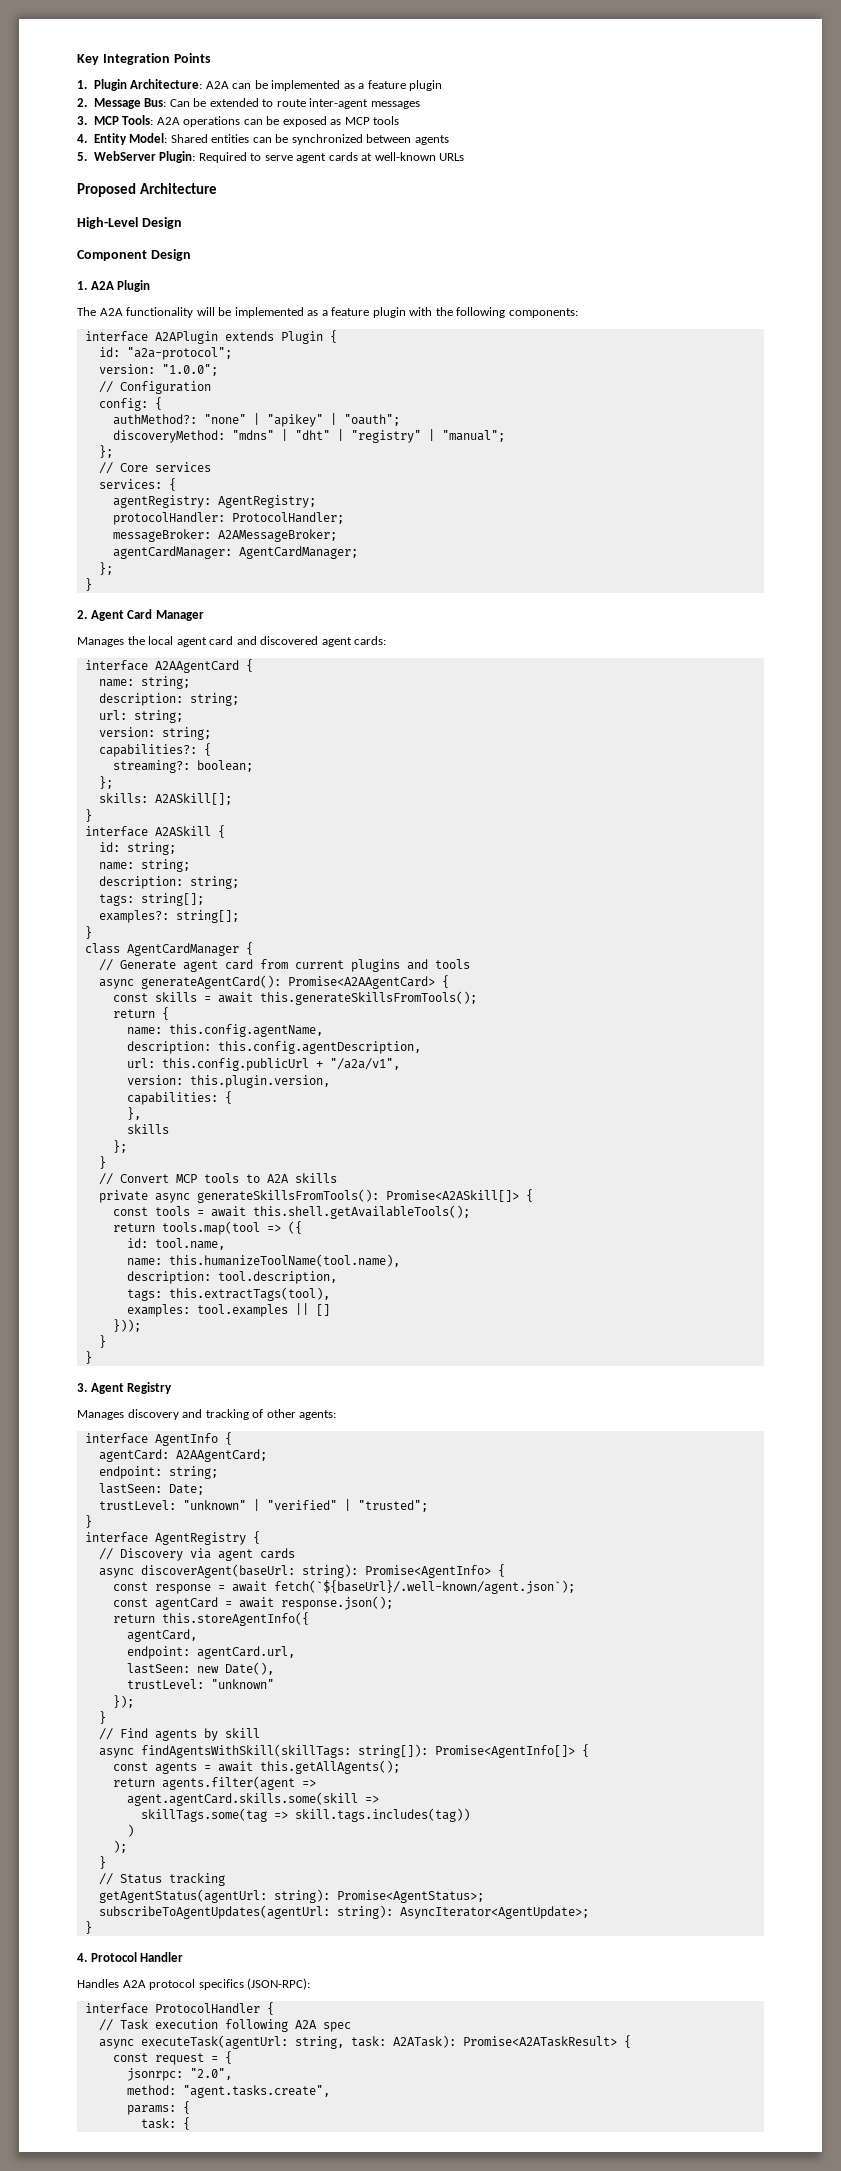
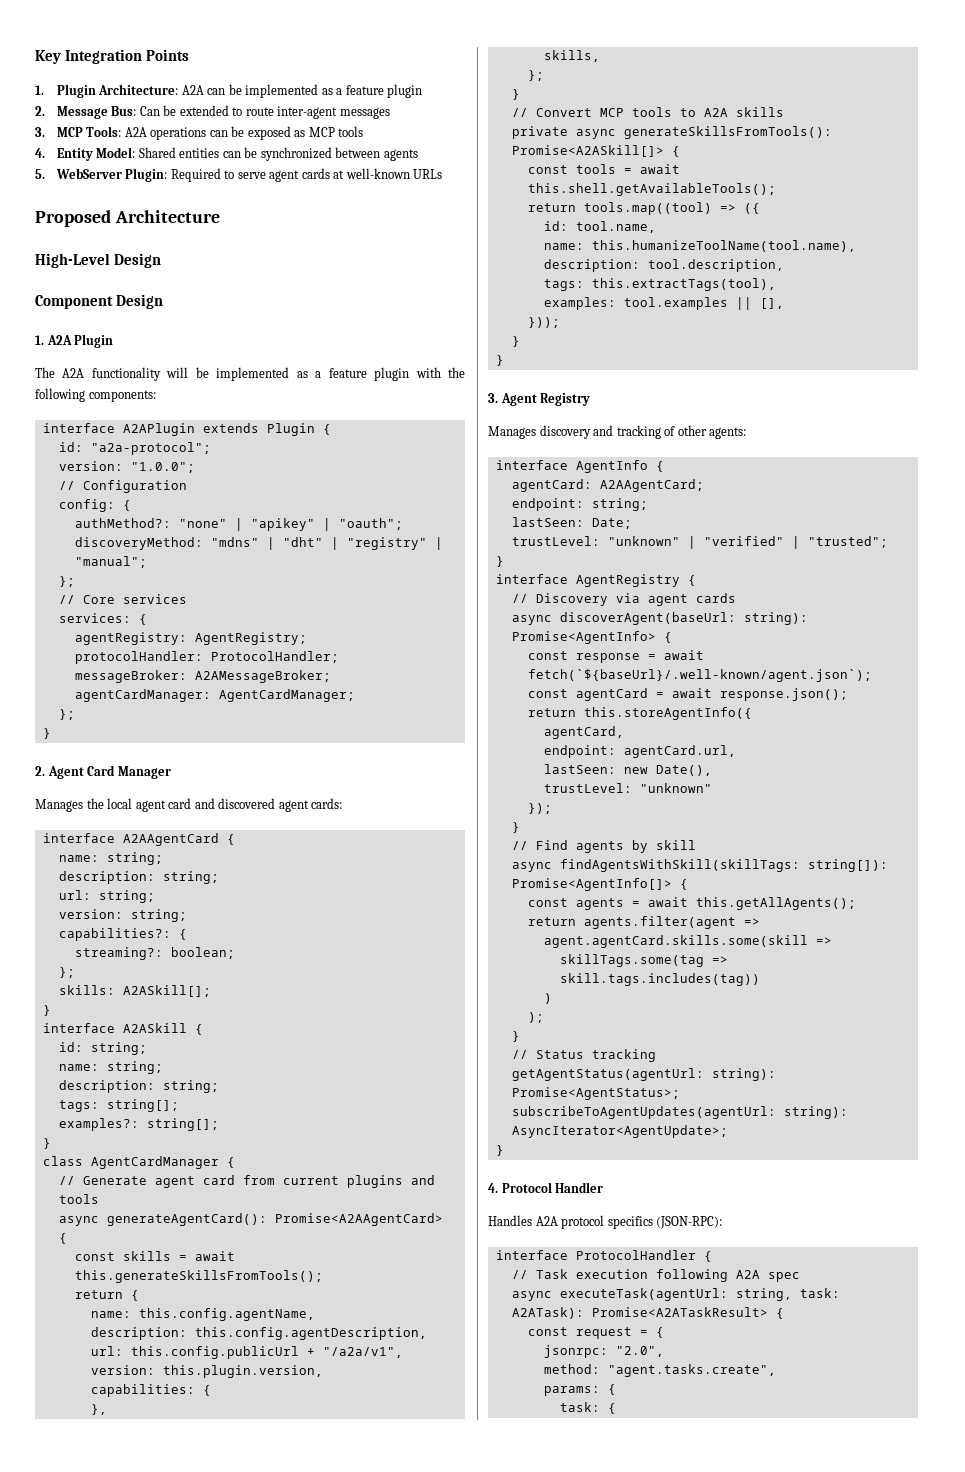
  },
- skills
+ skills,
- return tools.map(tool => ({
+ return tools.map((tool) => ({
- examples: tool.examples || []
+ examples: tool.examples || [],

